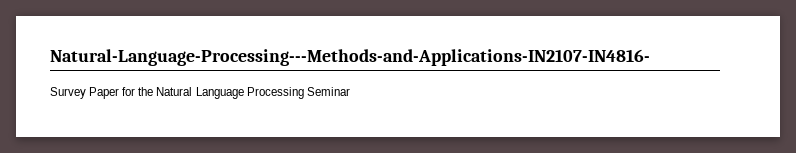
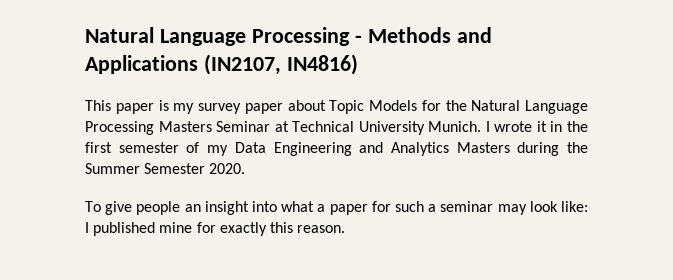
- Natural-Language-Processing---Methods-and-Applications-IN2107-IN4816-
- Survey Paper for the Natural Language Processing Seminar
+ Natural Language Processing - Methods and Applications (IN2107, IN4816)
+ This paper is my survey paper about Topic Models for the Natural Language Processing Masters Seminar at Technical University Munich. I wrote it in the first semester of my Data Engineering and Analytics Masters during the Summer Semester 2020.
+ To give people an insight into what a paper for such a seminar may look like: I published mine for exactly this reason.

